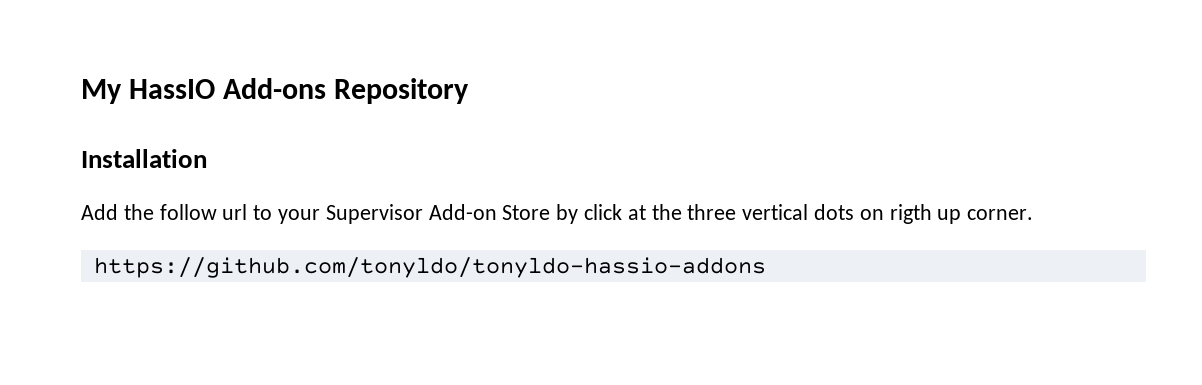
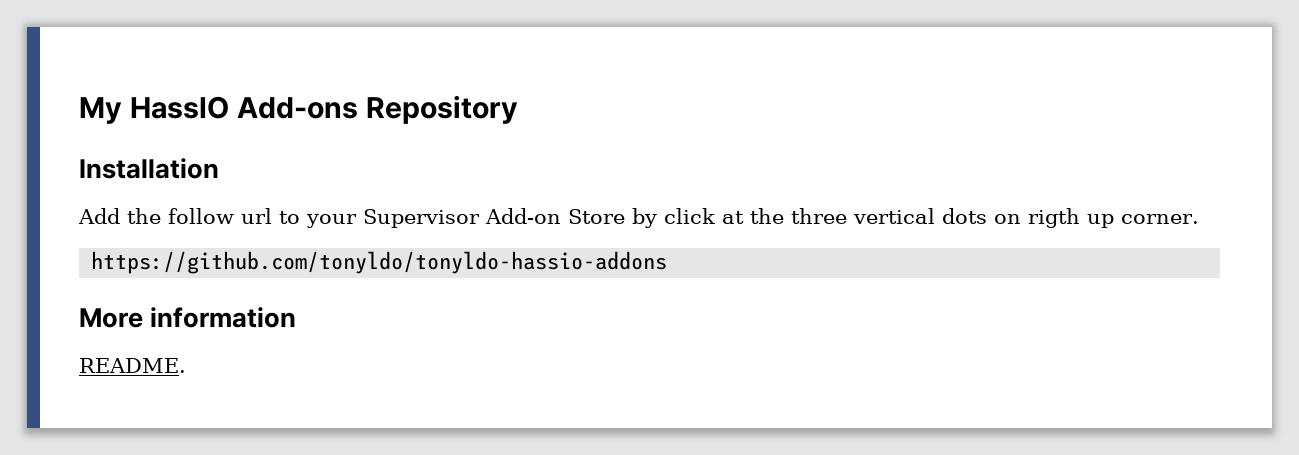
+ More information
+ README.

